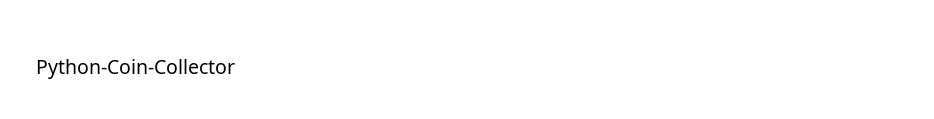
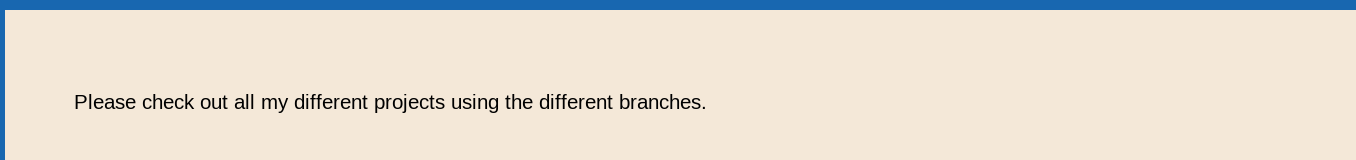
- Python-Coin-Collector
+ Please check out all my different projects using the different branches.

